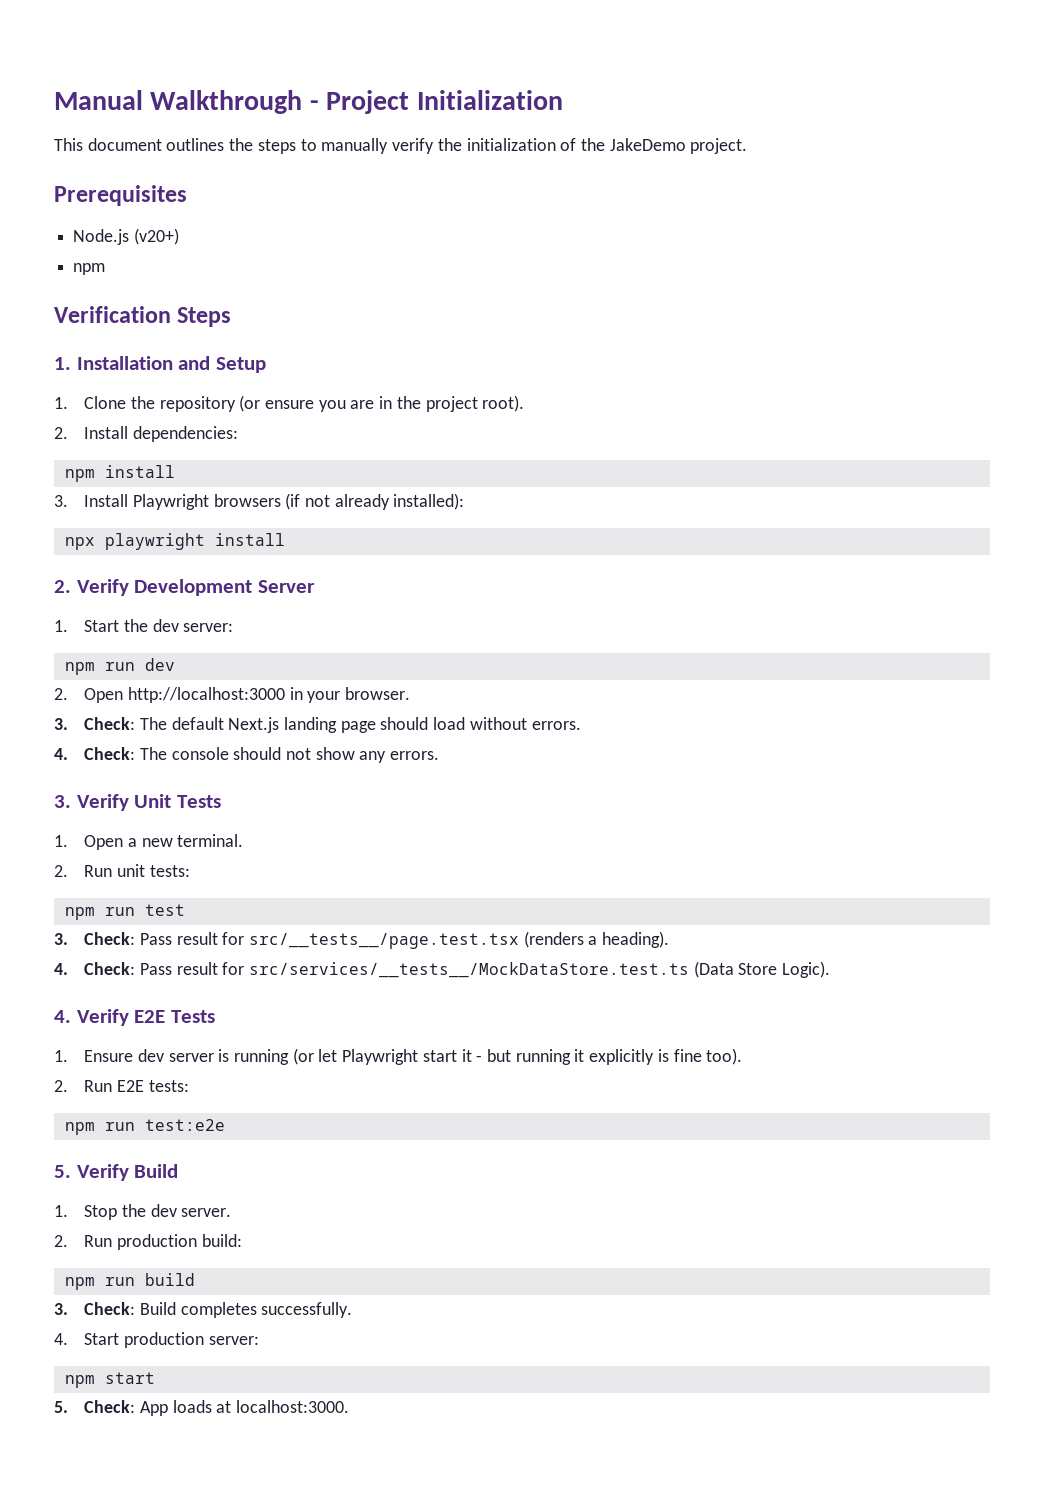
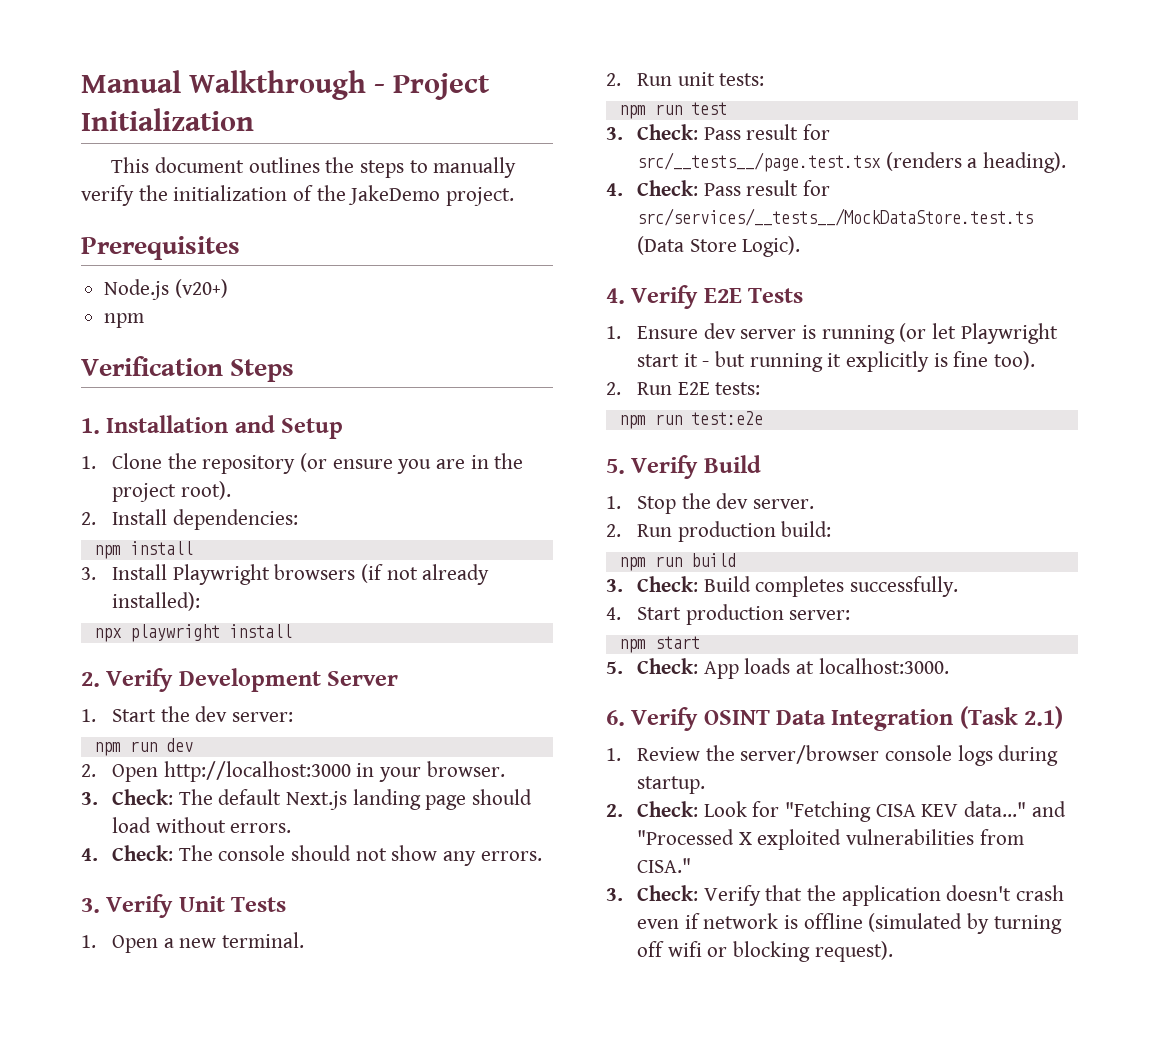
+ 6. Verify OSINT Data Integration (Task 2.1)
+ 1. Review the server/browser console logs during startup.
+ 2. Check: Look for "Fetching CISA KEV data..." and "Processed X exploited vulnerabilities from CISA."
+ 3. Check: Verify that the application doesn't crash even if network is offline (simulated by turning off wifi or blocking request).

